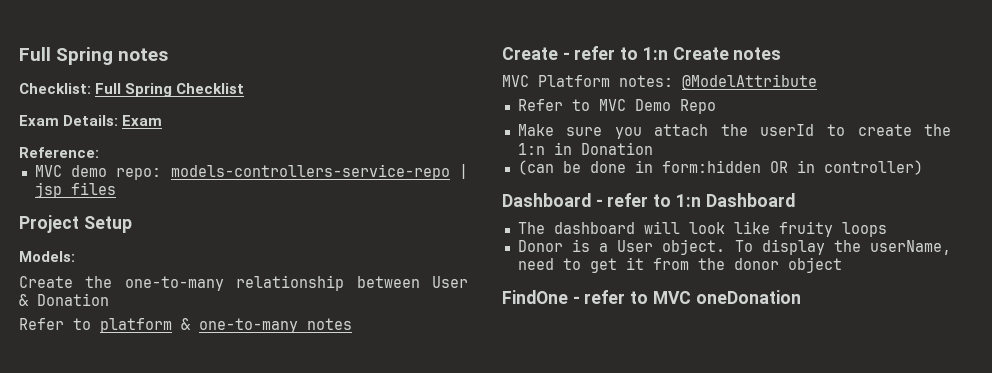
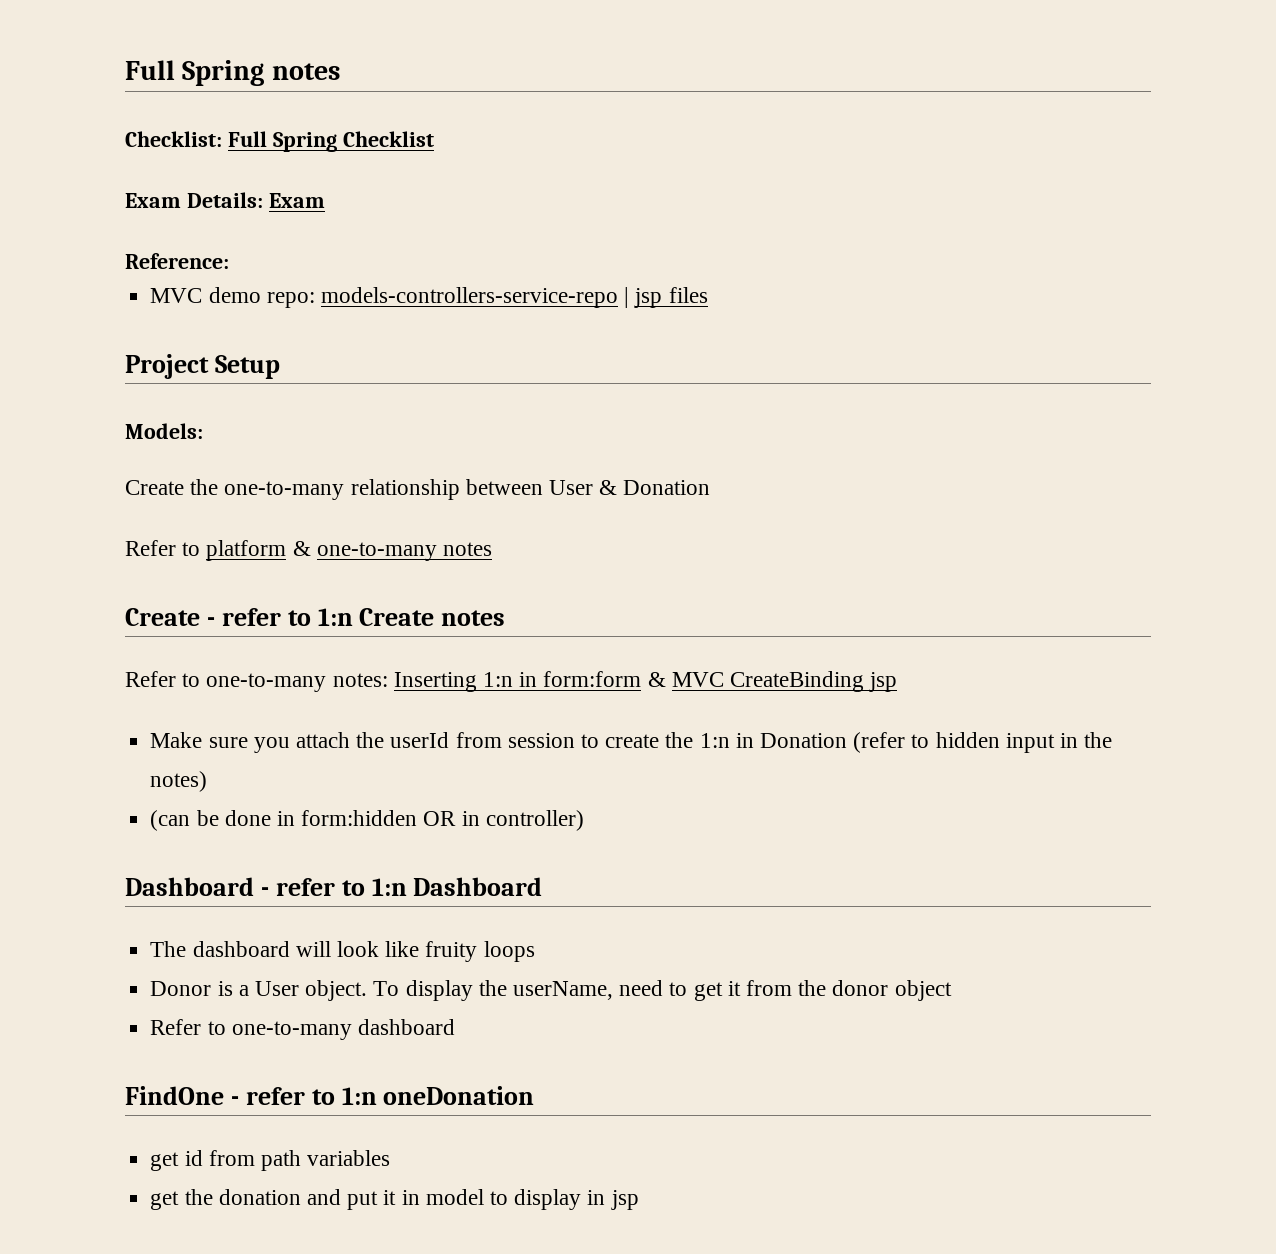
- MVC Platform notes: @ModelAttribute
- Refer to MVC Demo Repo
+ Refer to one-to-many notes: Inserting 1:n in form:form & MVC CreateBinding jsp
- Make sure you attach the userId to create the 1:n in Donation
+ Make sure you attach the userId from session to create the 1:n in Donation (refer to hidden input in the notes)
+ Refer to one-to-many dashboard
- FindOne - refer to MVC oneDonation
+ FindOne - refer to 1:n oneDonation
+ get id from path variables
+ get the donation and put it in model to display in jsp

